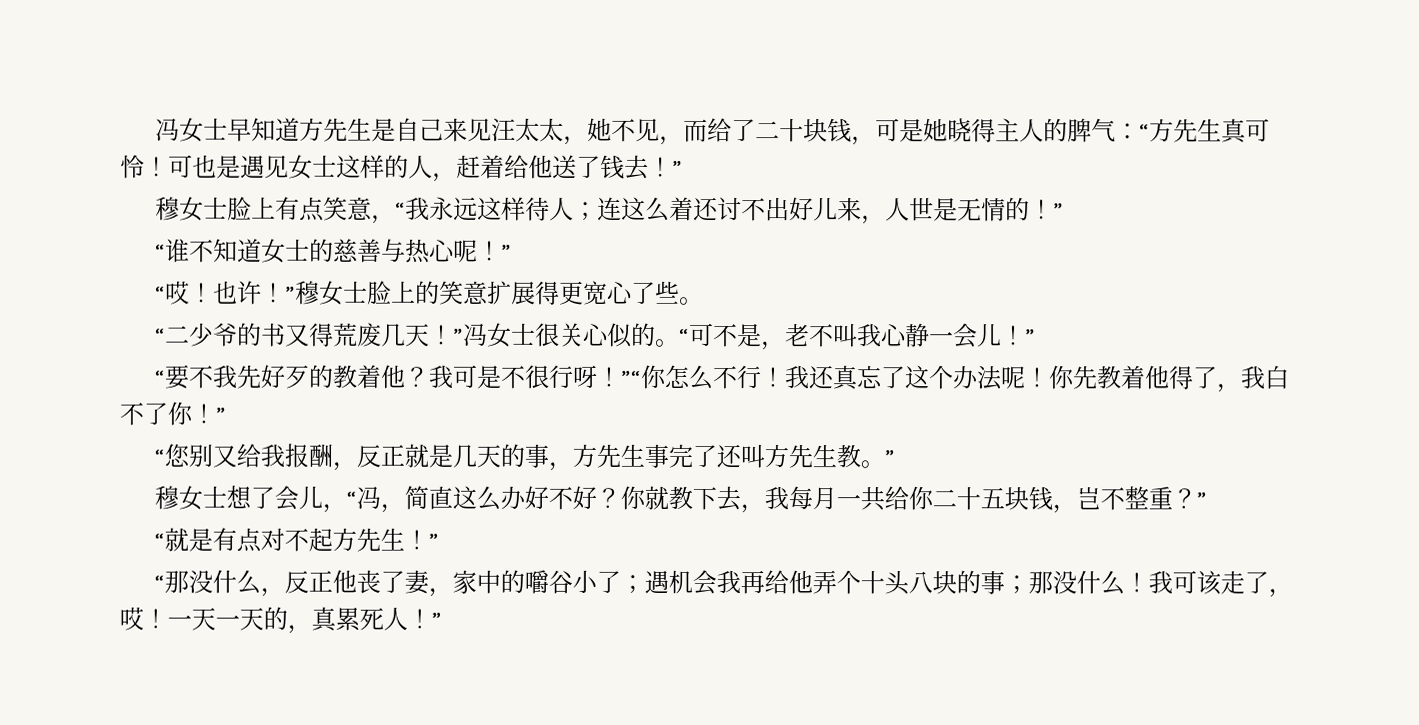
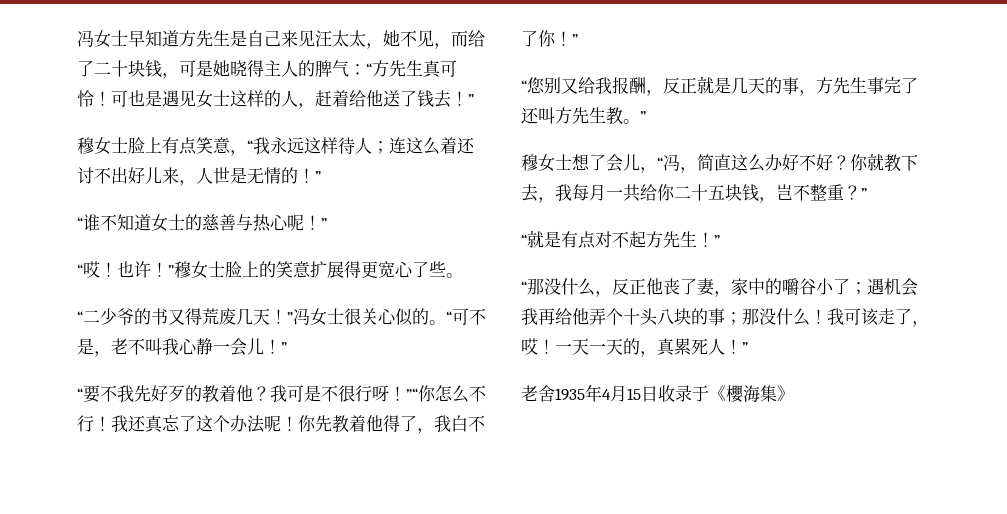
+ 老舍1935年4月15日收录于《櫻海集》

